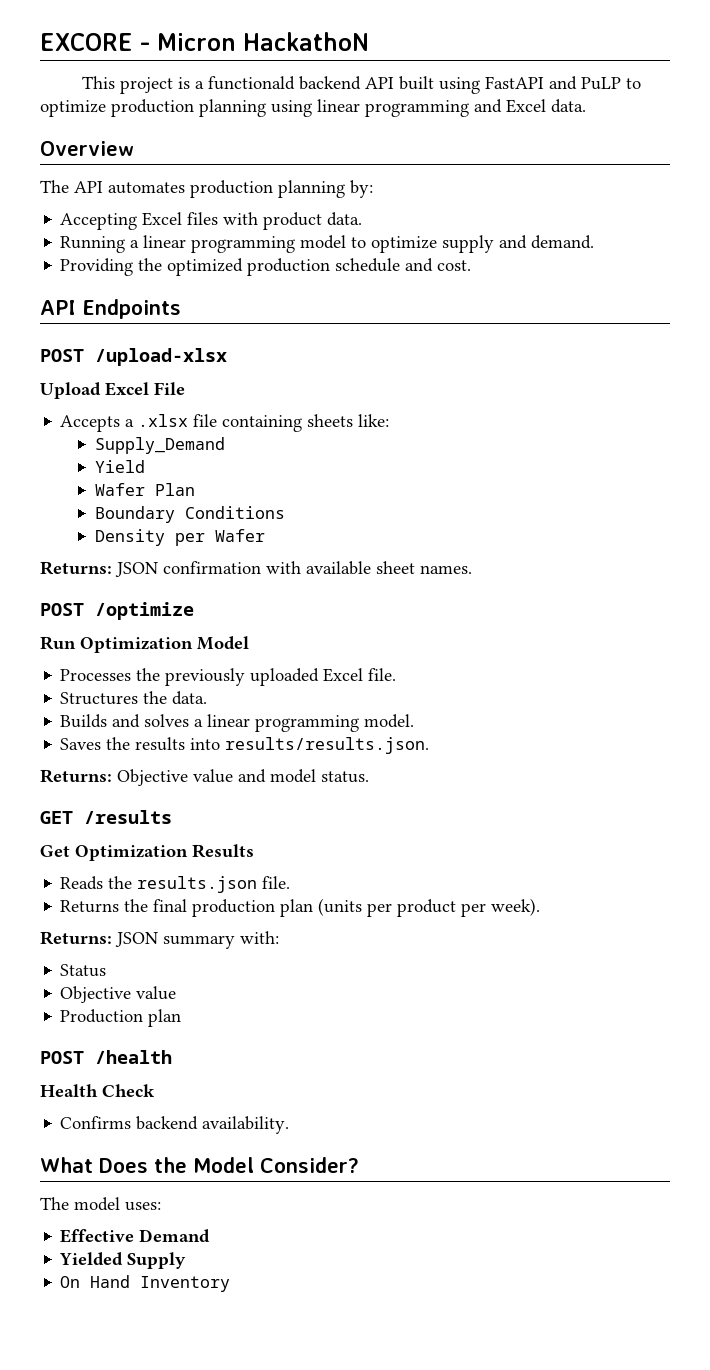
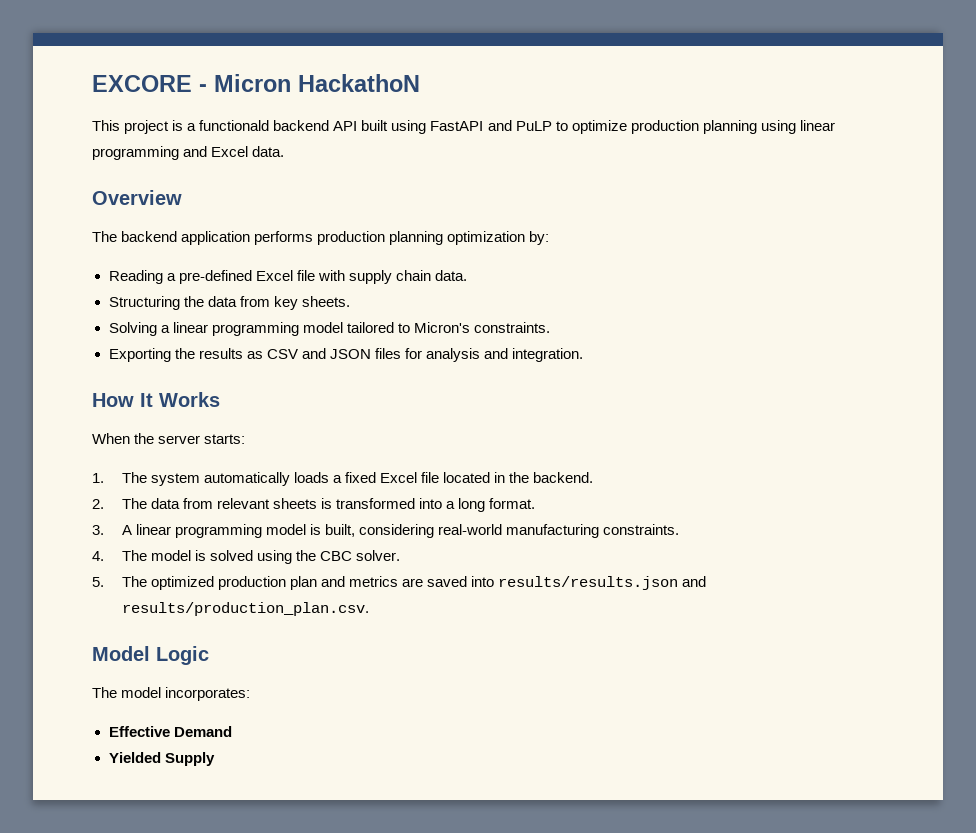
- The API automates production planning by:
+ The backend application performs production planning optimization by:
- Accepting Excel files with product data.
- Running a linear programming model to optimize supply and demand.
- Providing the optimized production schedule and cost.
- API Endpoints
- POST /upload-xlsx
- Upload Excel File
- Accepts a .xlsx file containing sheets like:
- Supply_Demand
- Yield
- Wafer Plan
- Boundary Conditions
- Density per Wafer
- Returns: JSON confirmation with available sheet names.
- POST /optimize
- Run Optimization Model
- Processes the previously uploaded Excel file.
- Structures the data.
- Builds and solves a linear programming model.
- Saves the results into results/results.json.
- Returns: Objective value and model status.
- GET /results
- Get Optimization Results
- Reads the results.json file.
- Returns the final production plan (units per product per week).
- Returns: JSON summary with:
- Status
- Objective value
- Production plan
- POST /health
- Health Check
- Confirms backend availability.
- What Does the Model Consider?
- The model uses:
+ Reading a pre-defined Excel file with supply chain data.
+ Structuring the data from key sheets.
+ Solving a linear programming model tailored to Micron's constraints.
+ Exporting the results as CSV and JSON files for analysis and integration.
+ How It Works
+ When the server starts:
+ 1. The system automatically loads a fixed Excel file located in the backend.
+ 2. The data from relevant sheets is transformed into a long format.
+ 3. A linear programming model is built, considering real-world manufacturing constraints.
+ 4. The model is solved using the CBC solver.
+ 5. The optimized production plan and metrics are saved into results/results.json and results/production_plan.csv.
+ Model Logic
+ The model incorporates:
- On Hand Inventory

